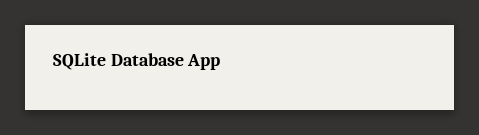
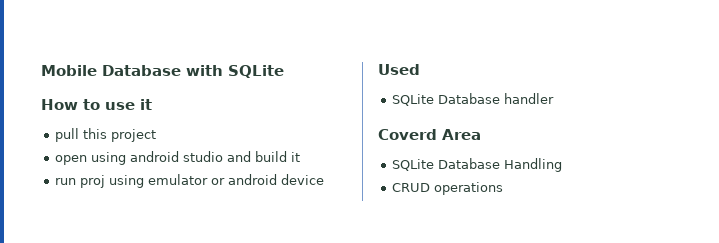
- SQLite Database App
+ Mobile Database with SQLite
+ How to use it
+ pull this project
+ open using android studio and build it
+ run proj using emulator or android device
+ Used
+ SQLite Database handler
+ Coverd Area
+ SQLite Database Handling
+ CRUD operations

